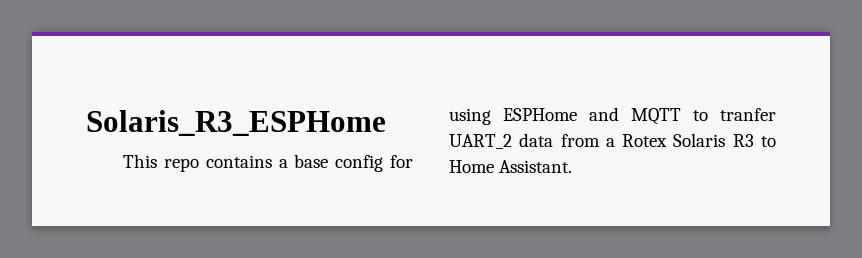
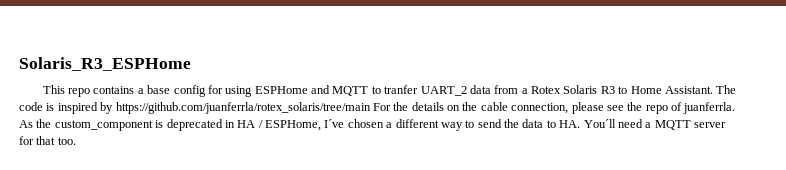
+ The code is inspired by https://github.com/juanferrla/rotex_solaris/tree/main For the details on the cable connection, please see the repo of juanferrla. As the custom_component is deprecated in HA / ESPHome, I´ve chosen a different way to send the data to HA. You´ll need a MQTT server for that too.

